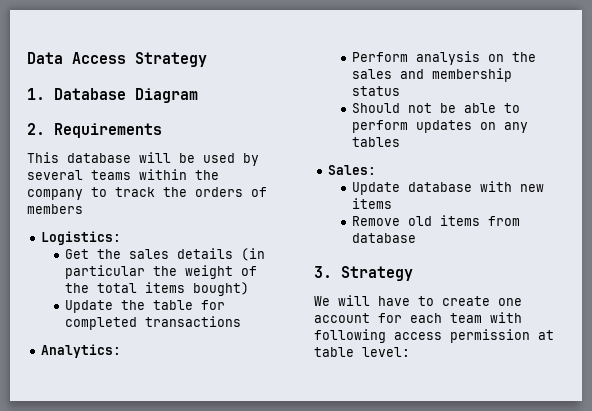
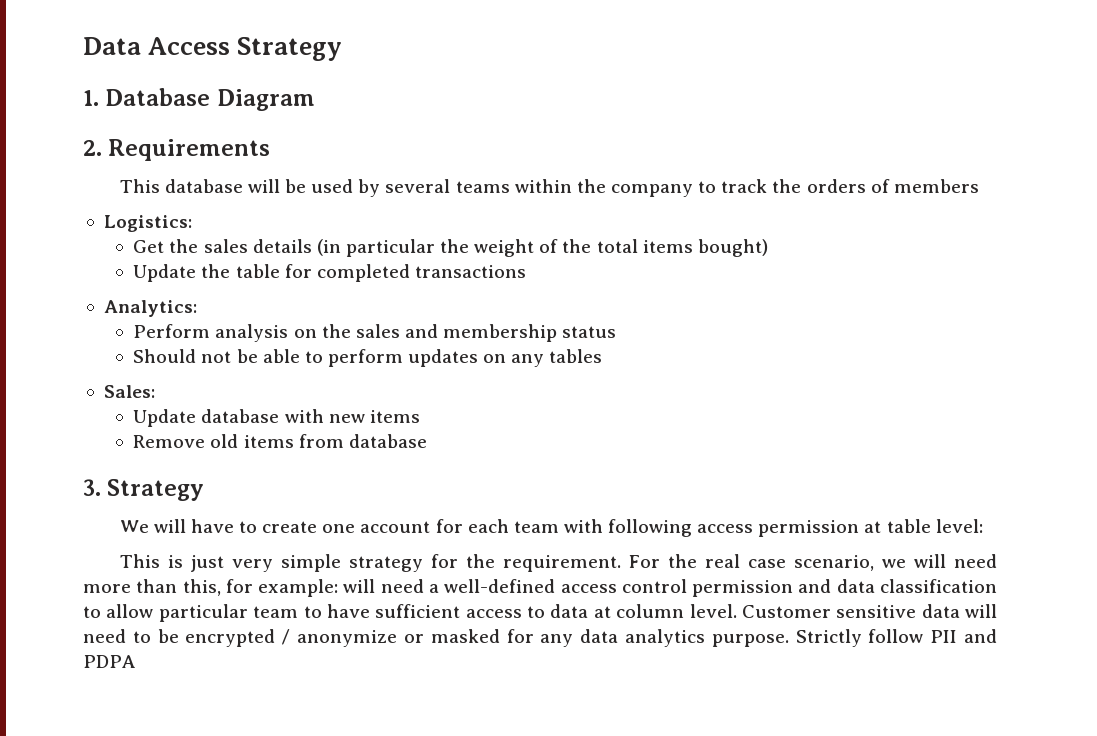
+ This is just very simple strategy for the requirement. For the real case scenario, we will need more than this, for example: will need a well-defined access control permission and data classification to allow particular team to have sufficient access to data at column level. Customer sensitive data will need to be encrypted / anonymize or masked for any data analytics purpose. Strictly follow PII and PDPA

